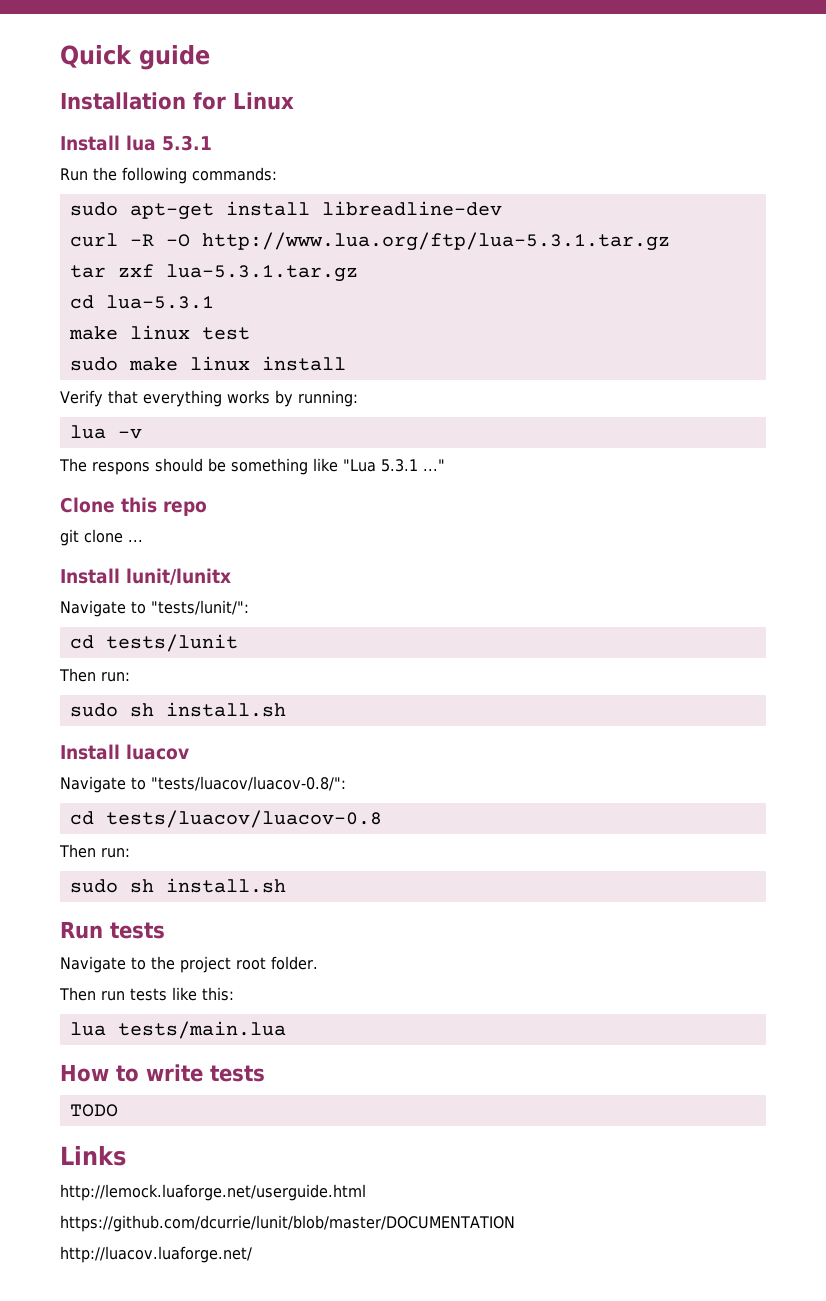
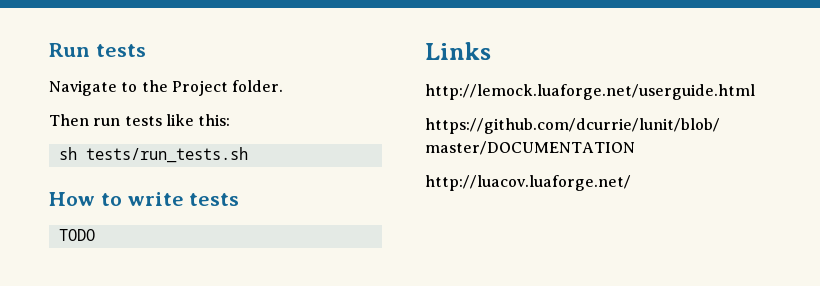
- Quick guide
- Installation for Linux
- Install lua 5.3.1
- Run the following commands:
- sudo apt-get install libreadline-dev
- curl -R -O http://www.lua.org/ftp/lua-5.3.1.tar.gz
- tar zxf lua-5.3.1.tar.gz
- cd lua-5.3.1
- make linux test
- sudo make linux install
- Verify that everything works by running:
- lua -v
- The respons should be something like "Lua 5.3.1 ..."
- Clone this repo
- git clone ...
- Install lunit/lunitx
- Navigate to "tests/lunit/":
- cd tests/lunit
- Then run:
- sudo sh install.sh
- Install luacov
- Navigate to "tests/luacov/luacov-0.8/":
- cd tests/luacov/luacov-0.8
- Then run:
- sudo sh install.sh
- Navigate to the project root folder.
+ Navigate to the Project folder.
- lua tests/main.lua
+ sh tests/run_tests.sh

